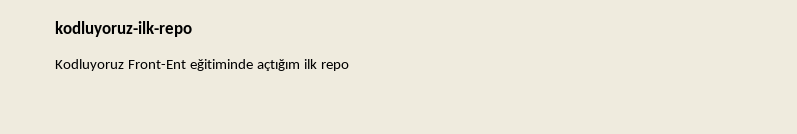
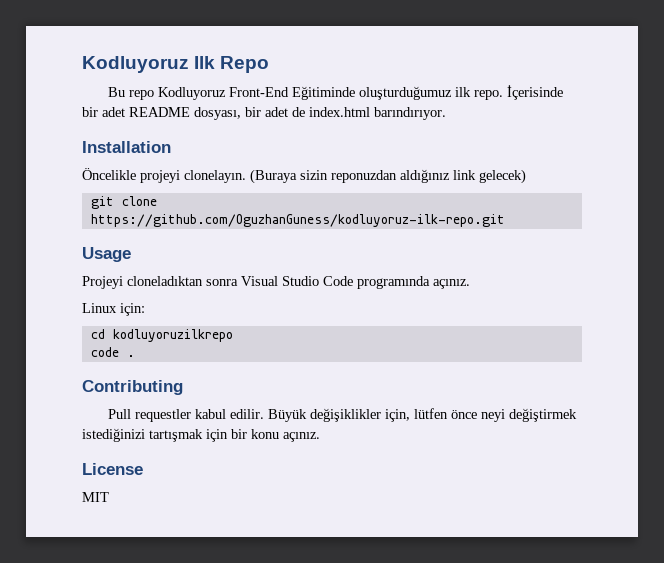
- kodluyoruz-ilk-repo
- Kodluyoruz Front-Ent eğitiminde açtığım ilk repo
+ Kodluyoruz Ilk Repo
+ Bu repo Kodluyoruz Front-End Eğitiminde oluşturduğumuz ilk repo. İçerisinde bir adet README dosyası, bir adet de index.html barındırıyor.
+ Installation
+ Öncelikle projeyi clonelayın. (Buraya sizin reponuzdan aldığınız link gelecek)
+ git clone https://github.com/OguzhanGuness/kodluyoruz-ilk-repo.git
+ Usage
+ Projeyi cloneladıktan sonra Visual Studio Code programında açınız.
+ Linux için:
+ cd kodluyoruzilkrepo
+ code .
+ Contributing
+ Pull requestler kabul edilir. Büyük değişiklikler için, lütfen önce neyi değiştirmek istediğinizi tartışmak için bir konu açınız.
+ License
+ MIT

